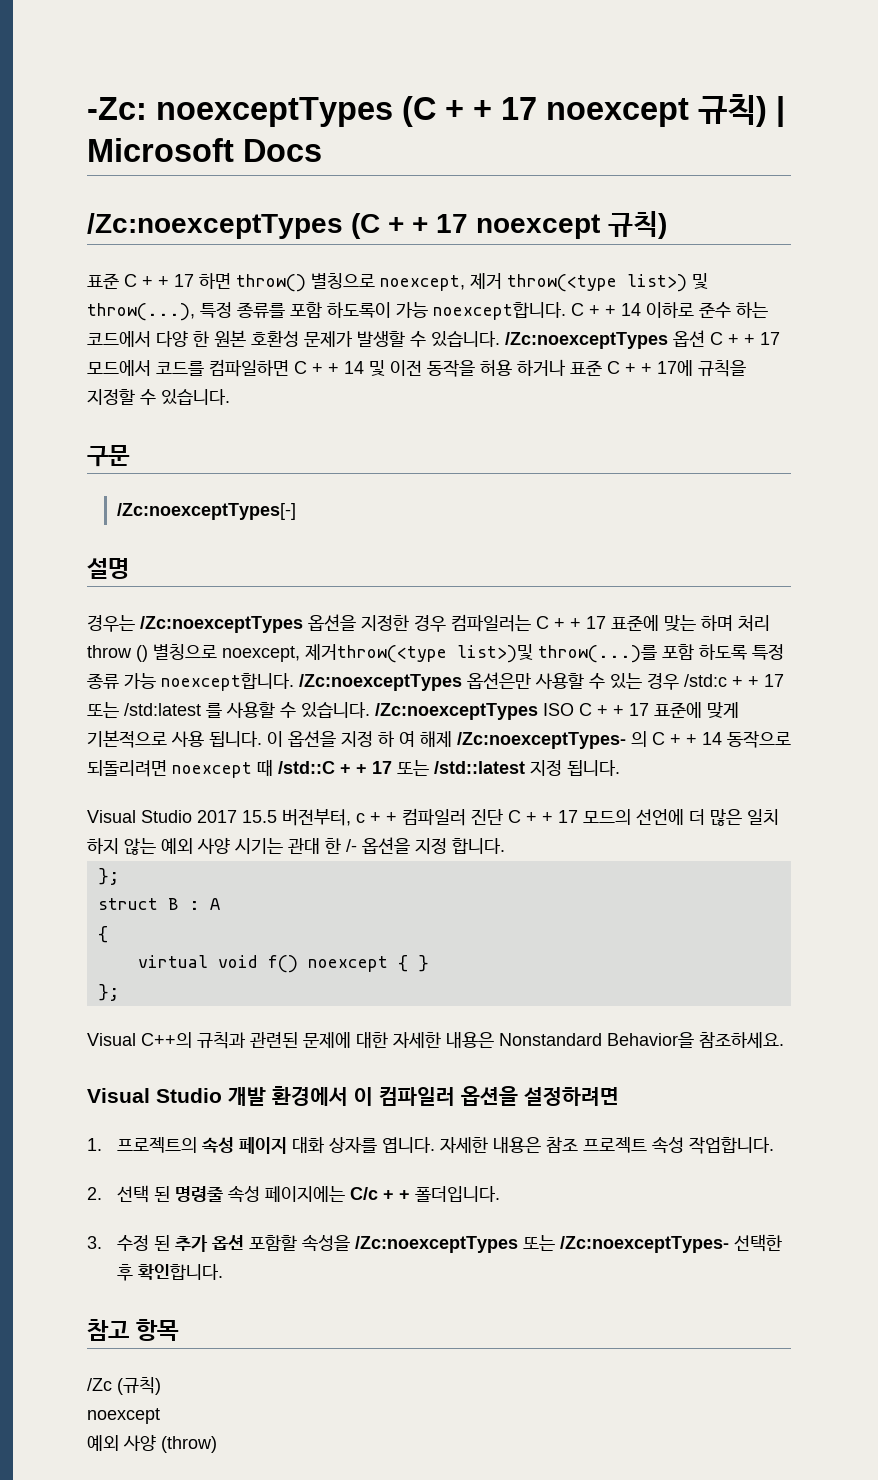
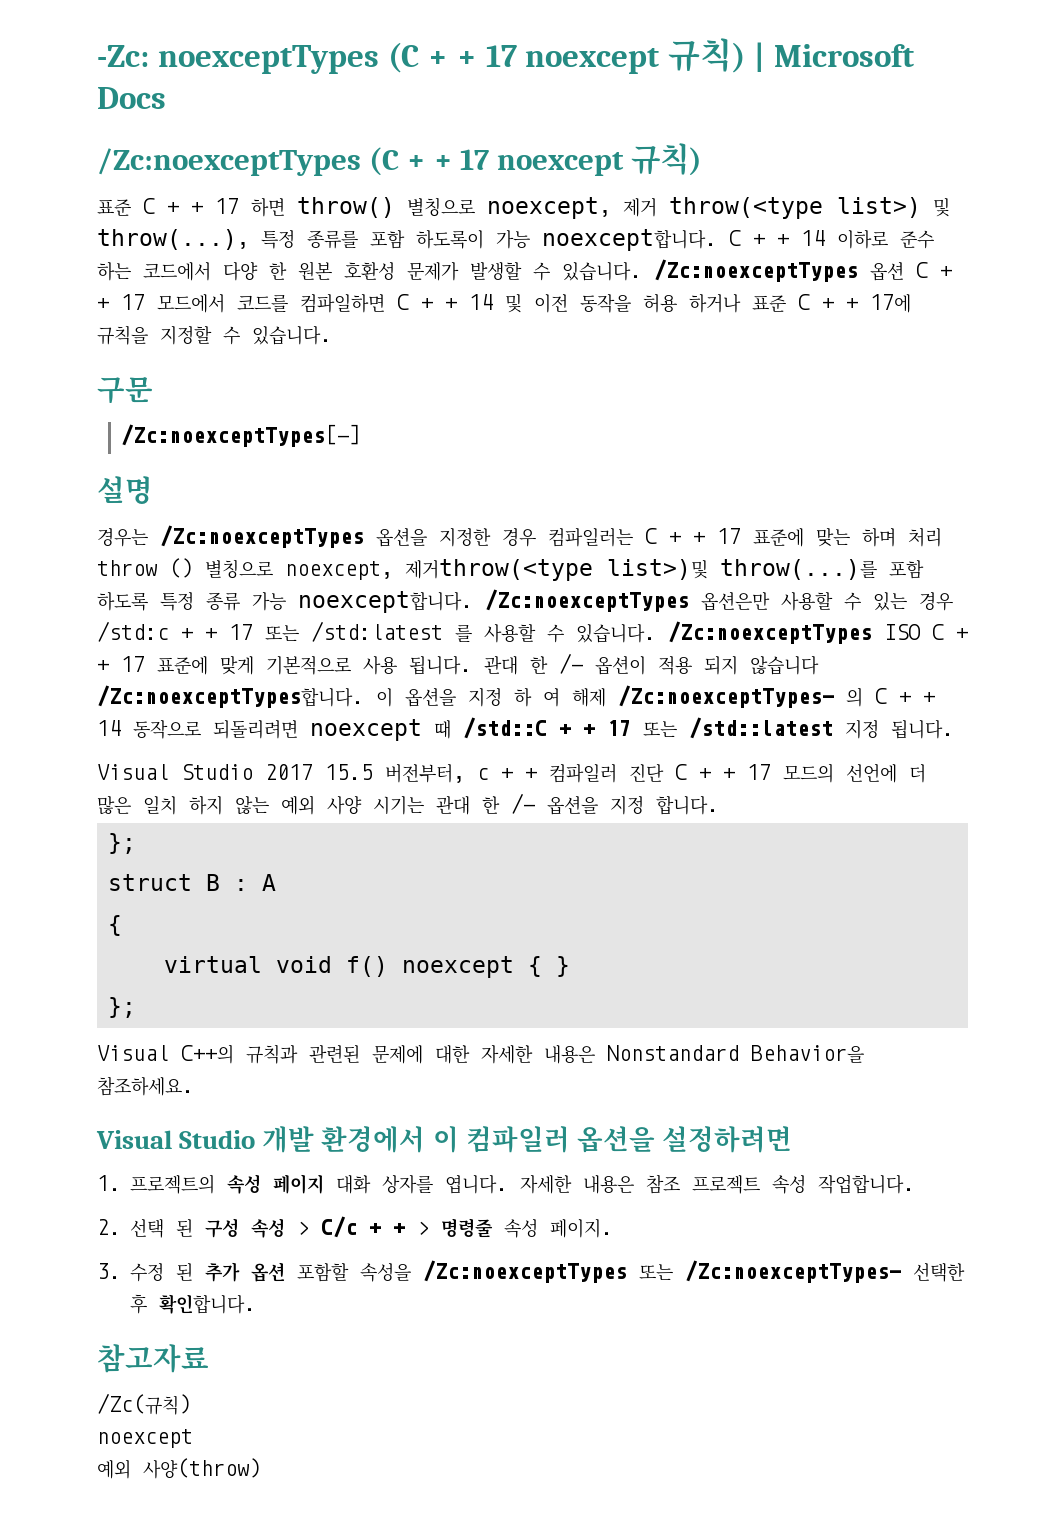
+ 관대 한 /- 옵션이 적용 되지 않습니다 /Zc:noexceptTypes합니다.
- 2. 선택 된 명령줄 속성 페이지에는 C/c + + 폴더입니다.
+ 2. 선택 된 구성 속성 > C/c + + > 명령줄 속성 페이지.
- 참고 항목
- /Zc (규칙)
+ 참고자료
+ /Zc(규칙)
- 예외 사양 (throw)
+ 예외 사양(throw)

